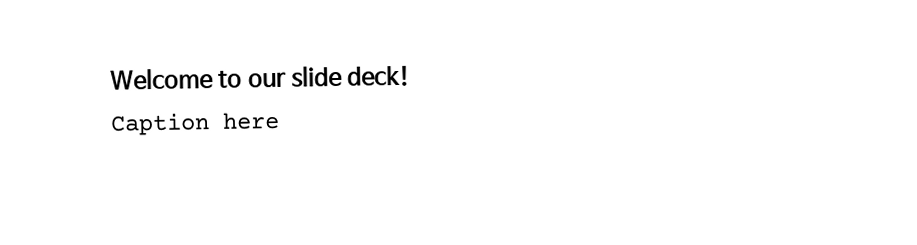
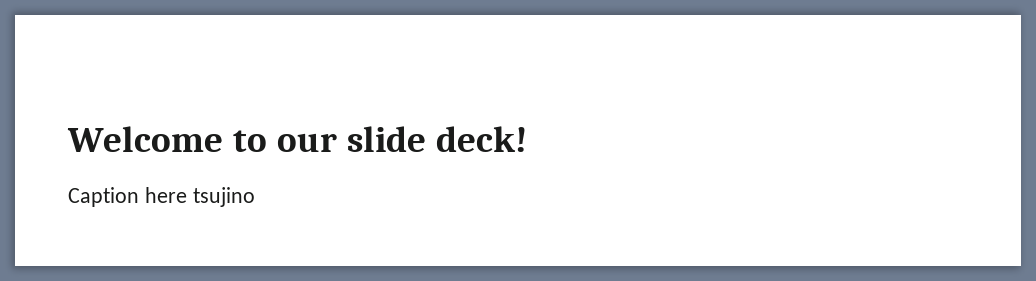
- Caption here
+ Caption here tsujino

